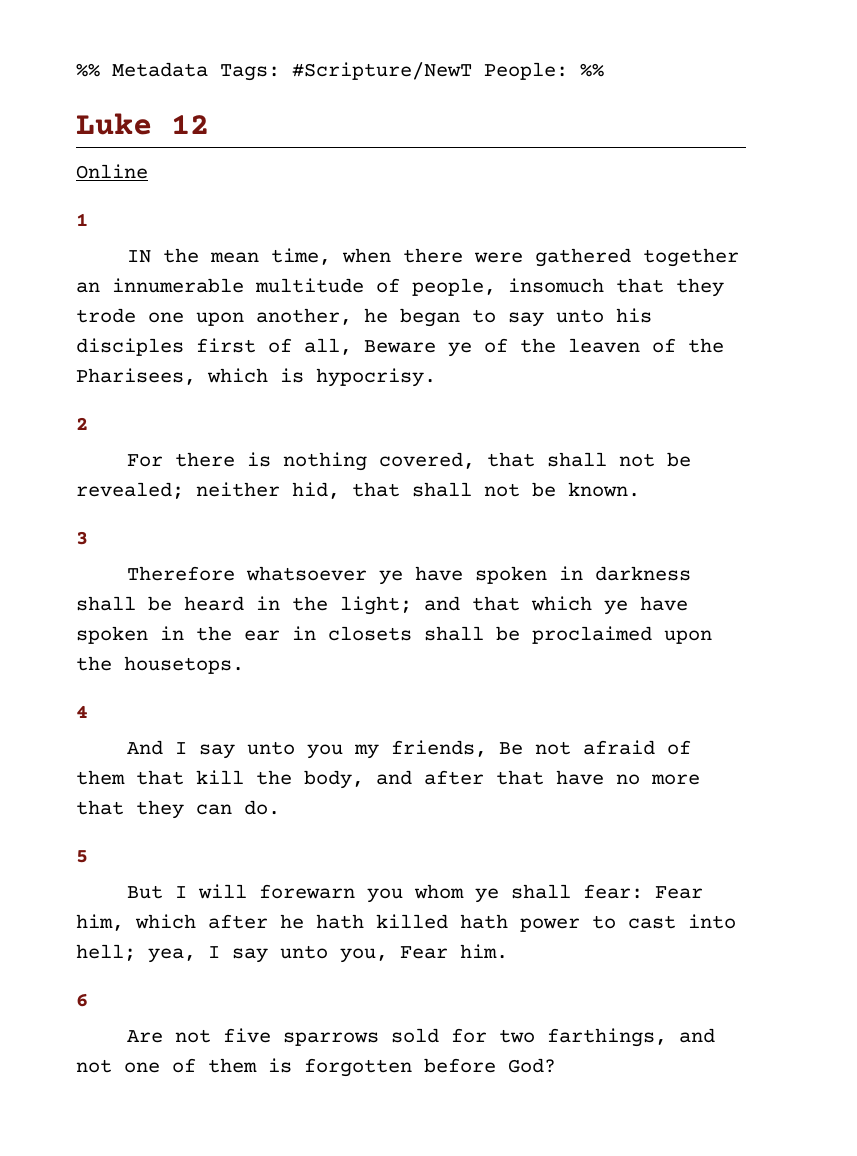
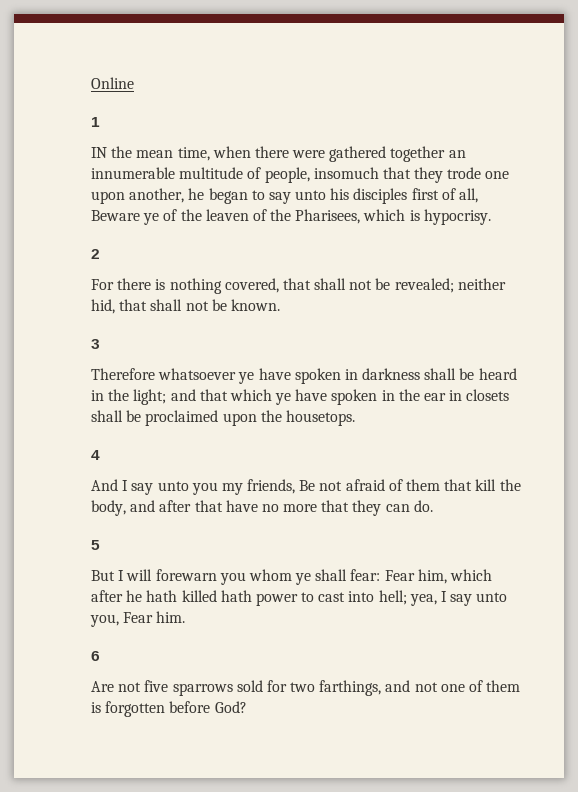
- %% Metadata Tags: #Scripture/NewT People: %%
- Luke 12

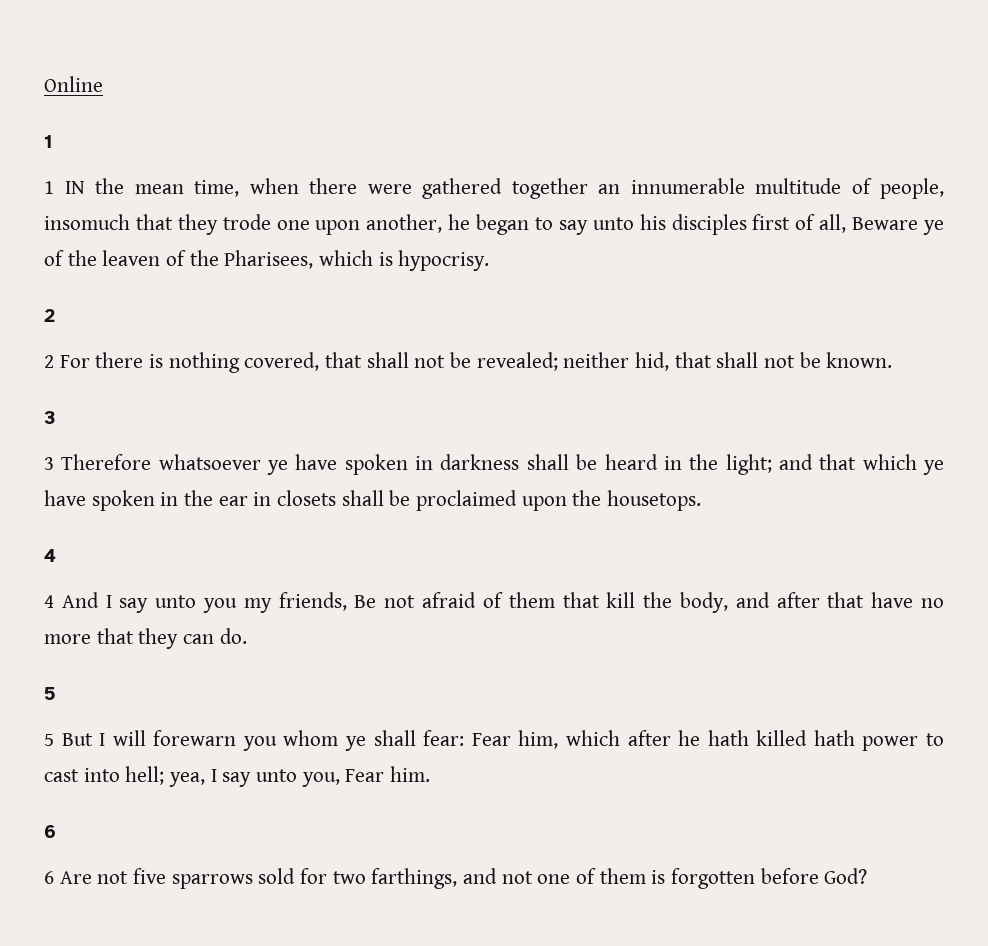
- IN the mean time, when there were gathered together an innumerable multitude of people, insomuch that they trode one upon another, he began to say unto his disciples first of all, Beware ye of the leaven of the Pharisees, which is hypocrisy.
+ 1 IN the mean time, when there were gathered together an innumerable multitude of people, insomuch that they trode one upon another, he began to say unto his disciples first of all, Beware ye of the leaven of the Pharisees, which is hypocrisy.
- For there is nothing covered, that shall not be revealed; neither hid, that shall not be known.
+ 2 For there is nothing covered, that shall not be revealed; neither hid, that shall not be known.
- Therefore whatsoever ye have spoken in darkness shall be heard in the light; and that which ye have spoken in the ear in closets shall be proclaimed upon the housetops.
+ 3 Therefore whatsoever ye have spoken in darkness shall be heard in the light; and that which ye have spoken in the ear in closets shall be proclaimed upon the housetops.
- And I say unto you my friends, Be not afraid of them that kill the body, and after that have no more that they can do.
+ 4 And I say unto you my friends, Be not afraid of them that kill the body, and after that have no more that they can do.
- But I will forewarn you whom ye shall fear: Fear him, which after he hath killed hath power to cast into hell; yea, I say unto you, Fear him.
+ 5 But I will forewarn you whom ye shall fear: Fear him, which after he hath killed hath power to cast into hell; yea, I say unto you, Fear him.
- Are not five sparrows sold for two farthings, and not one of them is forgotten before God?
+ 6 Are not five sparrows sold for two farthings, and not one of them is forgotten before God?

